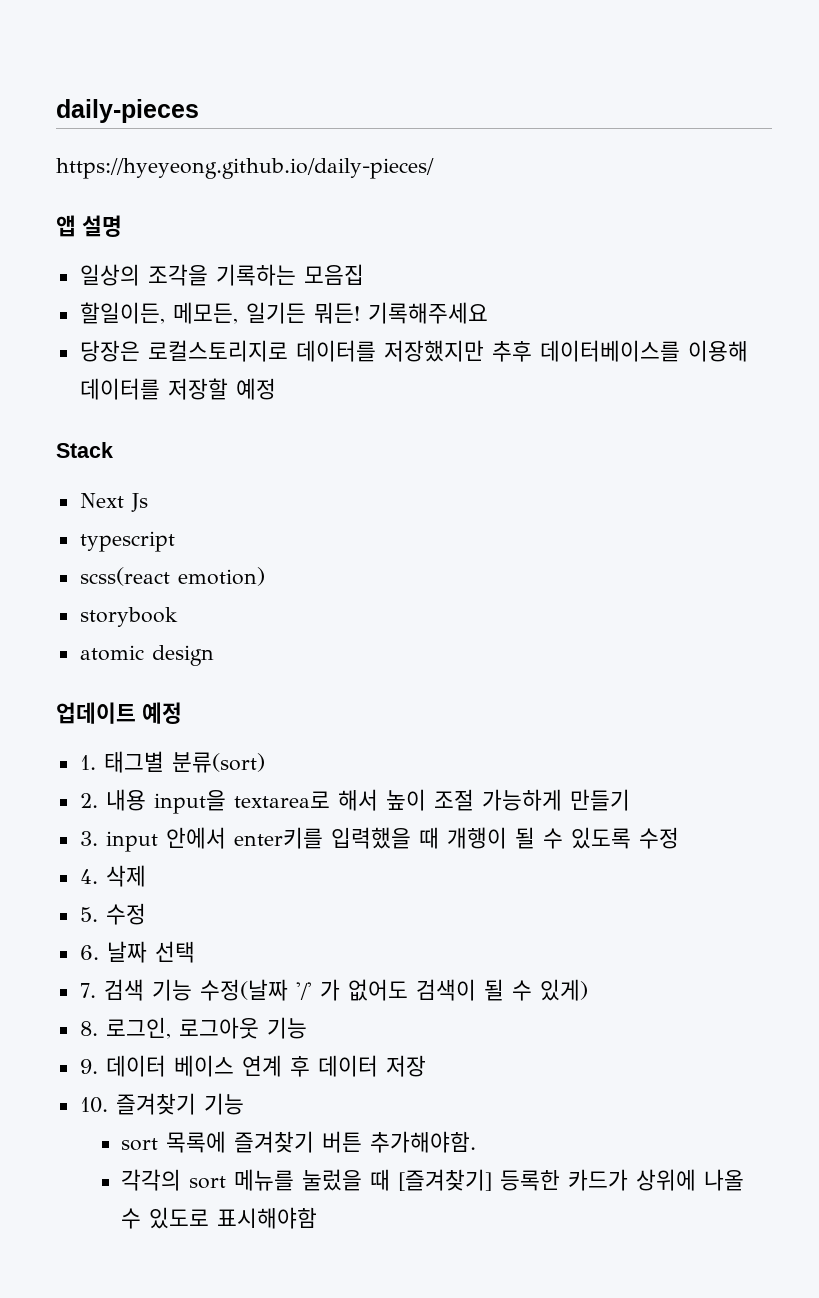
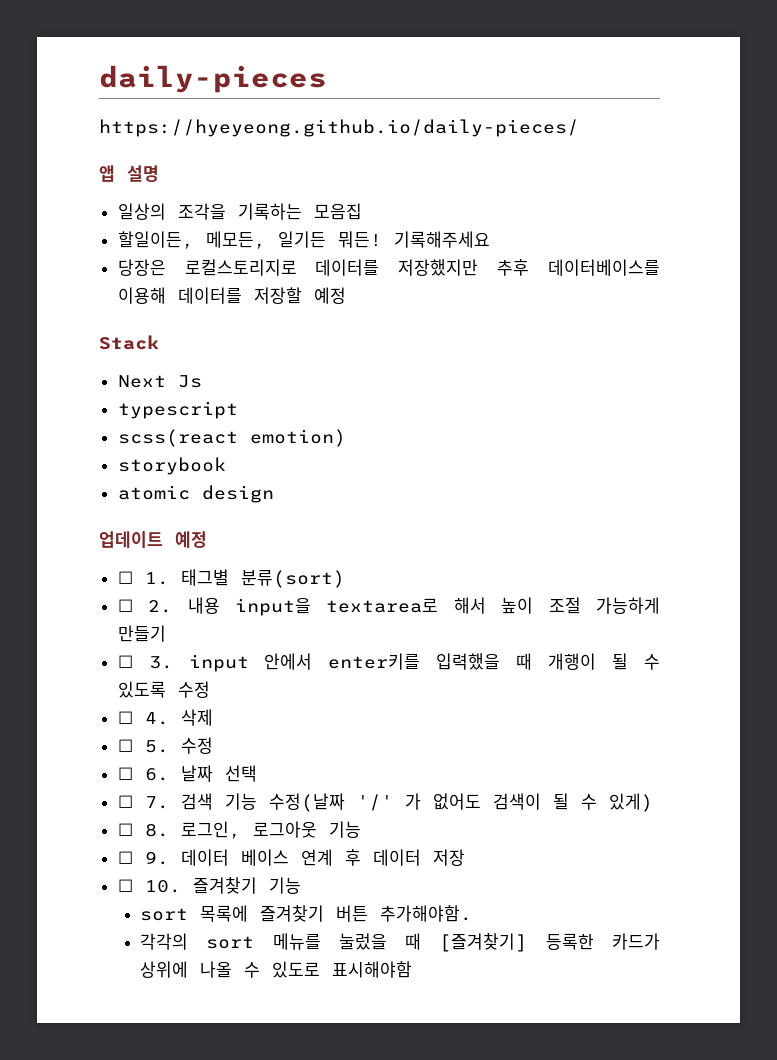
- 1. 태그별 분류(sort)
+ ☐ 1. 태그별 분류(sort)
- 2. 내용 input을 textarea로 해서 높이 조절 가능하게 만들기
+ ☐ 2. 내용 input을 textarea로 해서 높이 조절 가능하게 만들기
- 3. input 안에서 enter키를 입력했을 때 개행이 될 수 있도록 수정
+ ☐ 3. input 안에서 enter키를 입력했을 때 개행이 될 수 있도록 수정
- 4. 삭제
+ ☐ 4. 삭제
- 5. 수정
+ ☐ 5. 수정
- 6. 날짜 선택
+ ☐ 6. 날짜 선택
- 7. 검색 기능 수정(날짜 '/' 가 없어도 검색이 될 수 있게)
+ ☐ 7. 검색 기능 수정(날짜 '/' 가 없어도 검색이 될 수 있게)
- 8. 로그인, 로그아웃 기능
+ ☐ 8. 로그인, 로그아웃 기능
- 9. 데이터 베이스 연계 후 데이터 저장
+ ☐ 9. 데이터 베이스 연계 후 데이터 저장
- 10. 즐겨찾기 기능
+ ☐ 10. 즐겨찾기 기능

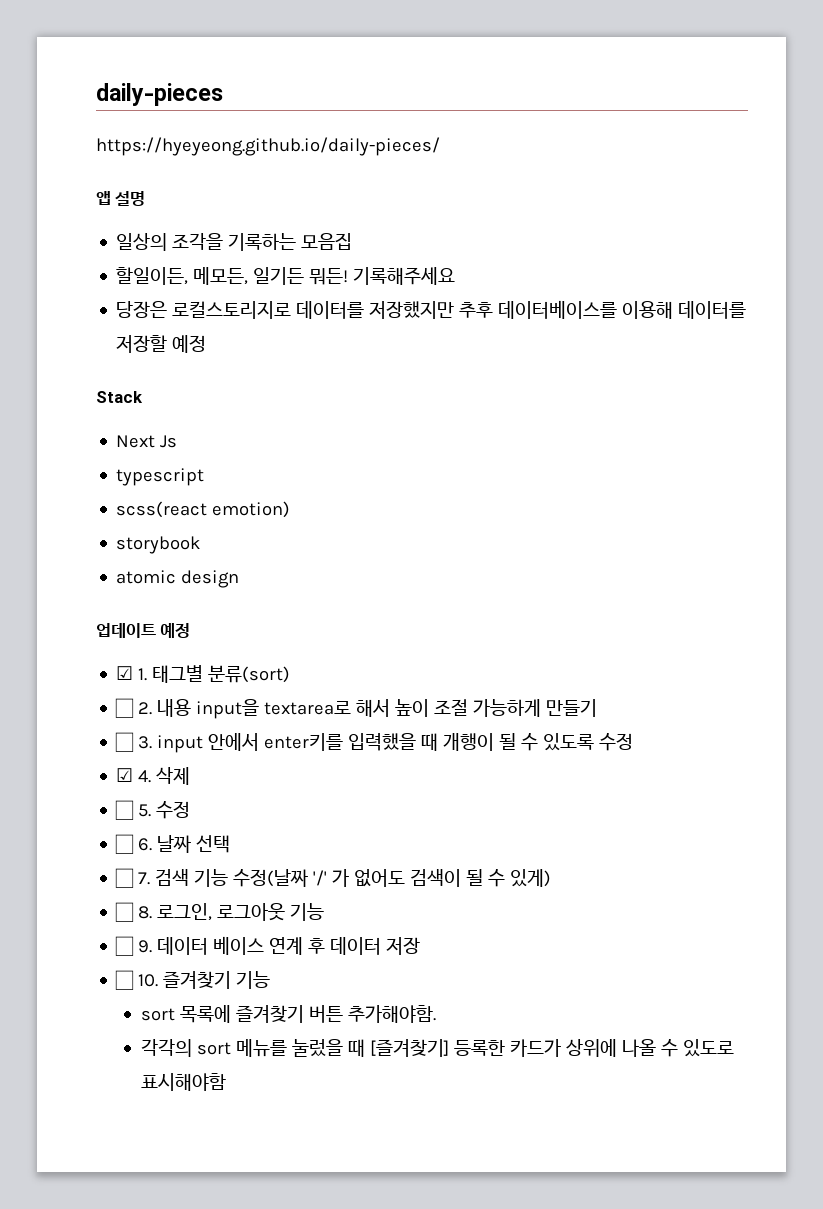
- ☐ 1. 태그별 분류(sort)
+ ☑ 1. 태그별 분류(sort)
- ☐ 4. 삭제
+ ☑ 4. 삭제

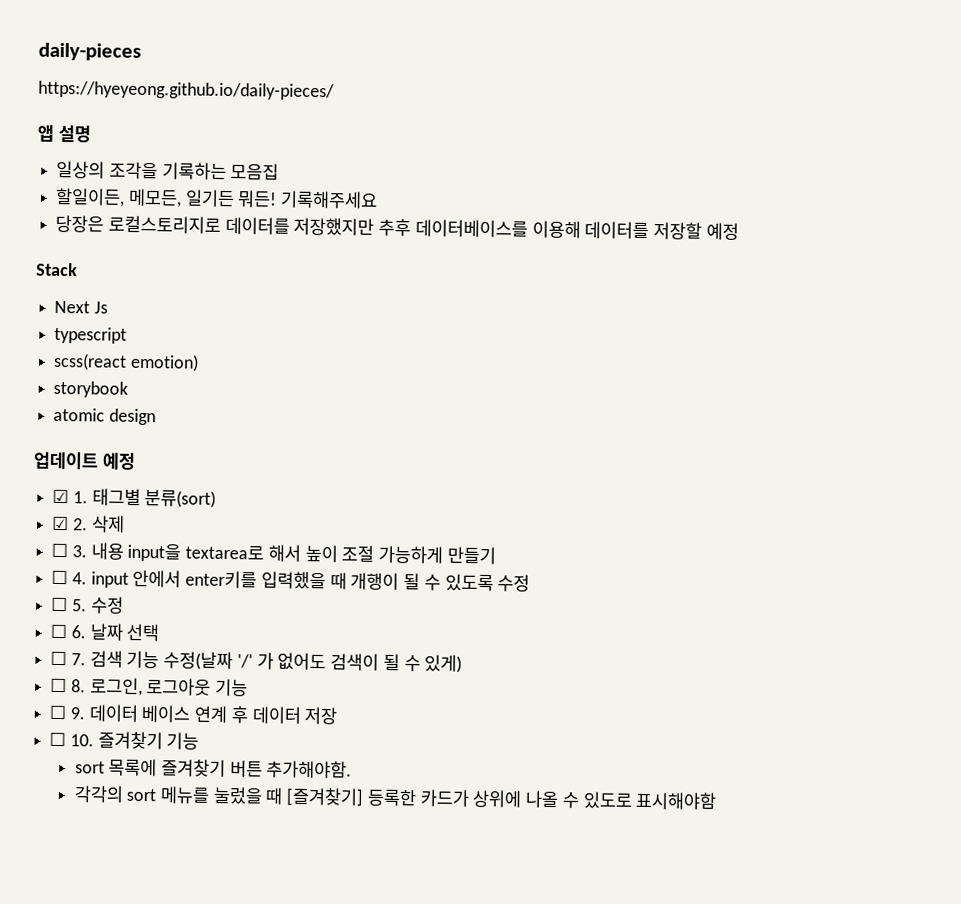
- ☐ 2. 내용 input을 textarea로 해서 높이 조절 가능하게 만들기
+ ☑ 2. 삭제
+ ☐ 3. 내용 input을 textarea로 해서 높이 조절 가능하게 만들기
- ☐ 3. input 안에서 enter키를 입력했을 때 개행이 될 수 있도록 수정
+ ☐ 4. input 안에서 enter키를 입력했을 때 개행이 될 수 있도록 수정
- ☑ 4. 삭제

